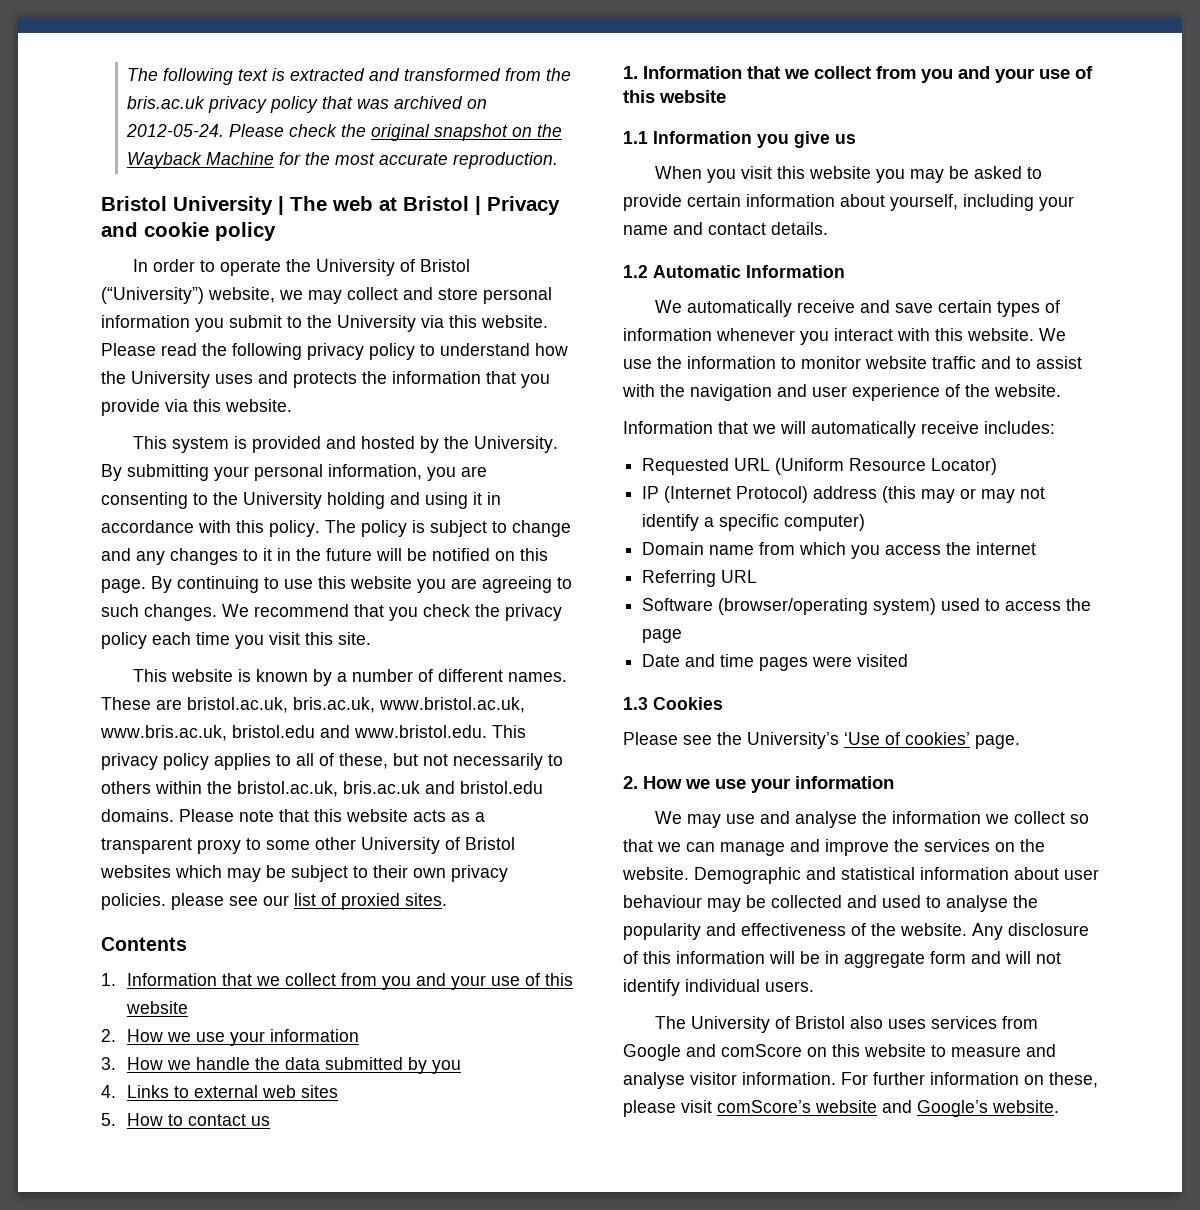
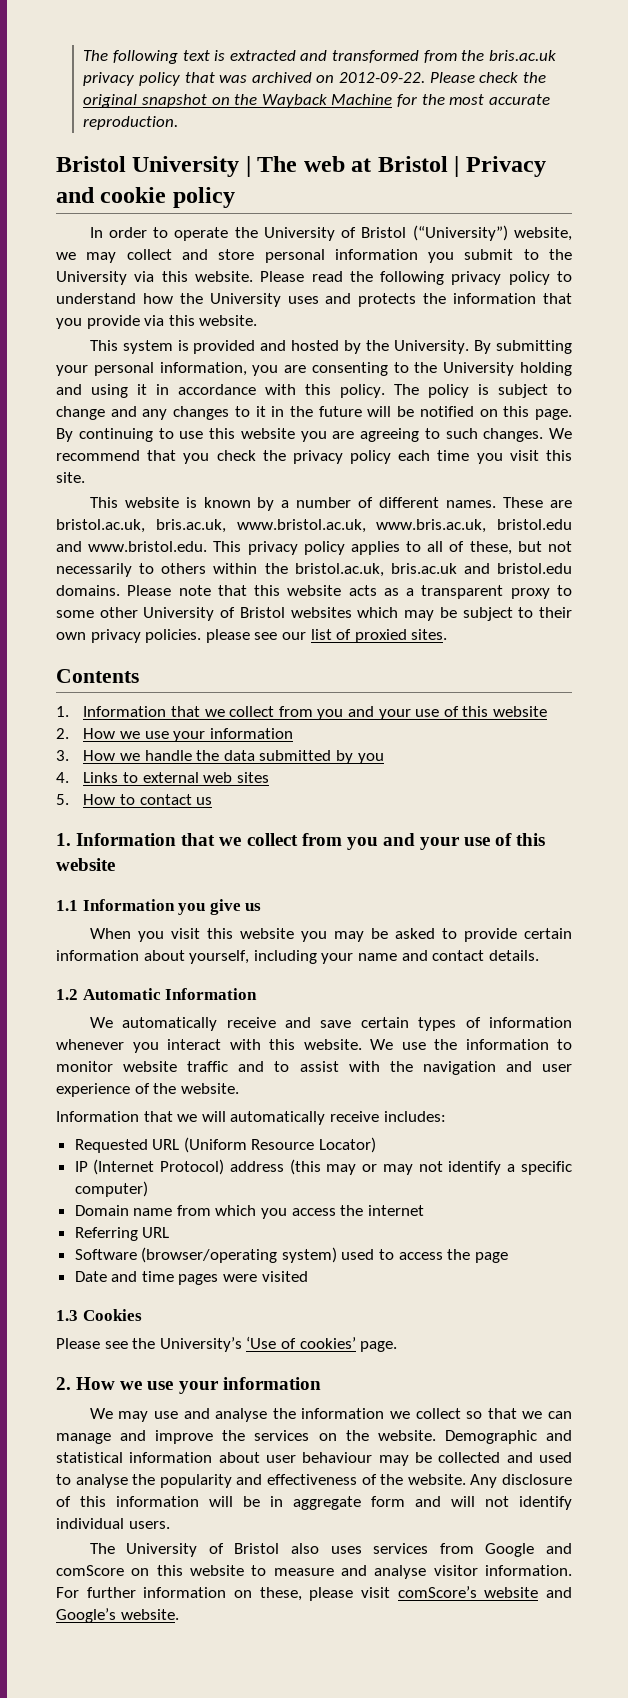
- The following text is extracted and transformed from the bris.ac.uk privacy policy that was archived on 2012-05-24.
+ The following text is extracted and transformed from the bris.ac.uk privacy policy that was archived on 2012-09-22.

